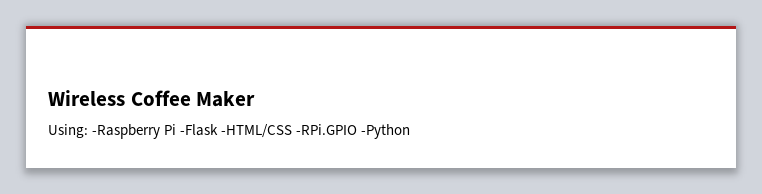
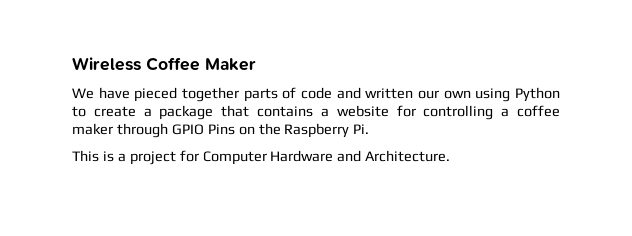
- Using: -Raspberry Pi -Flask -HTML/CSS -RPi.GPIO -Python
+ We have pieced together parts of code and written our own using Python to create a package that contains a website for controlling a coffee maker through GPIO Pins on the Raspberry Pi.
+ This is a project for Computer Hardware and Architecture.

